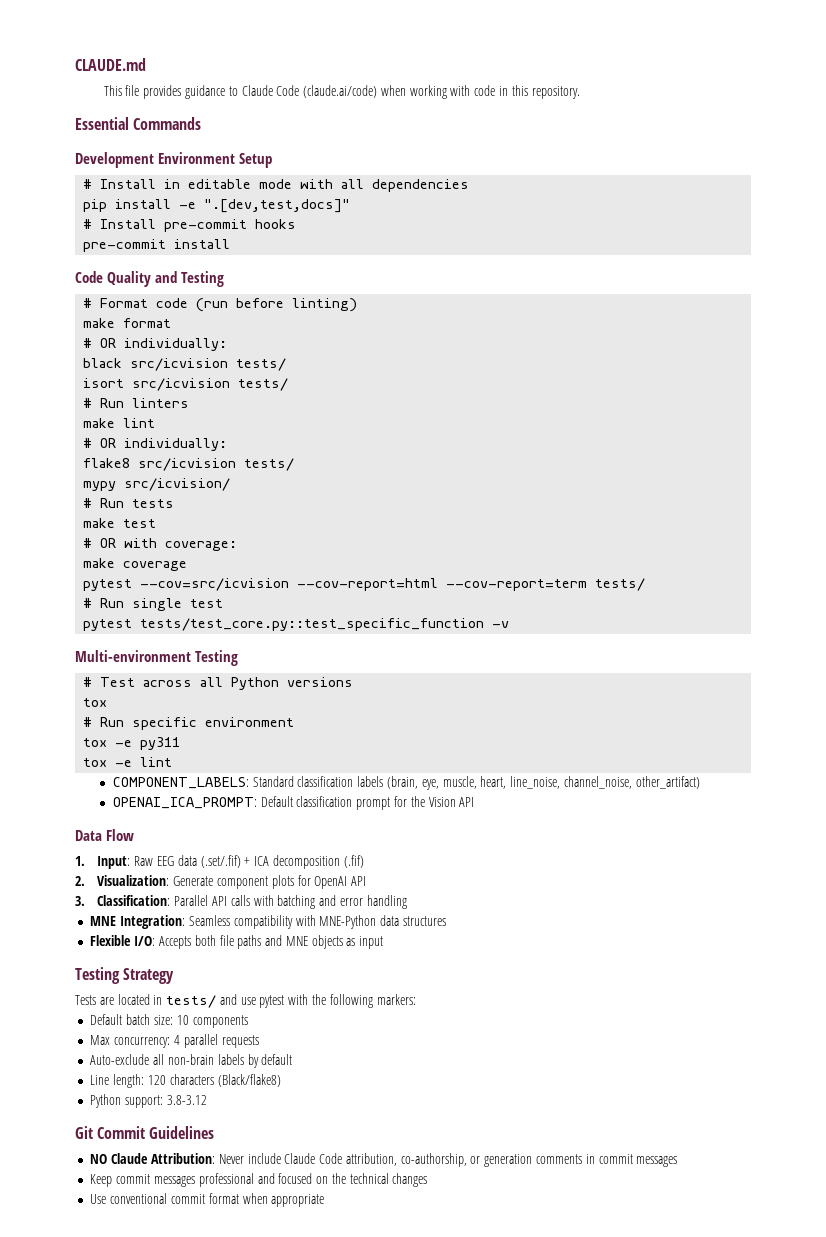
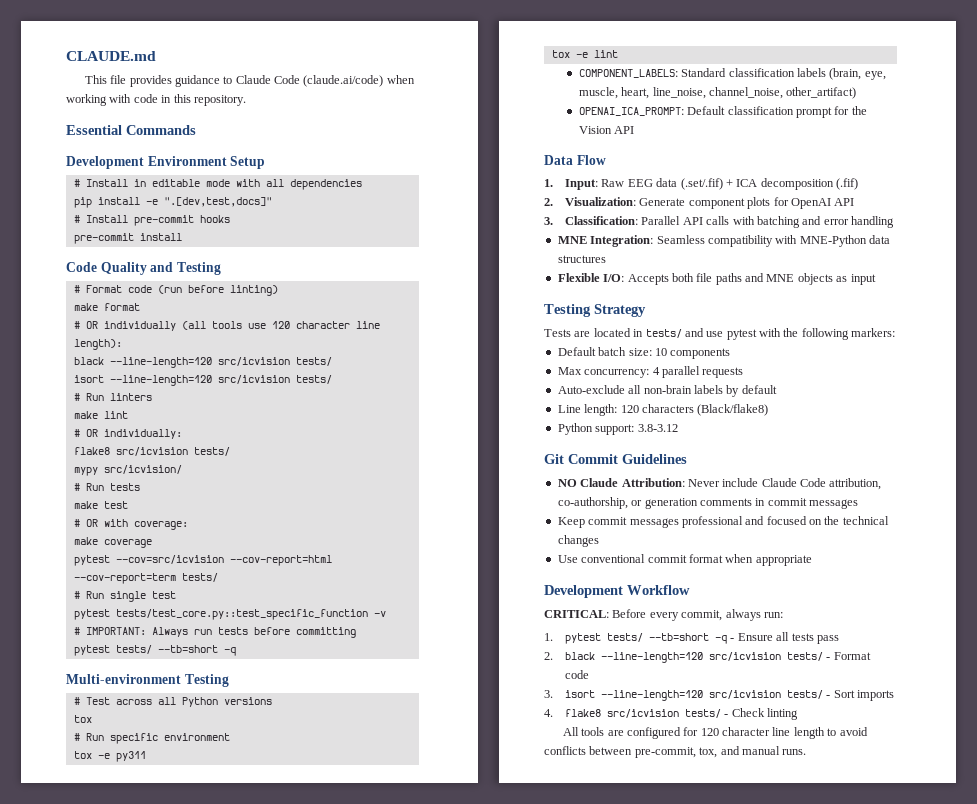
  make format
- # OR individually:
- black src/icvision tests/
- isort src/icvision tests/
+ # OR individually (all tools use 120 character line length):
+ black --line-length=120 src/icvision tests/
+ isort --line-length=120 src/icvision tests/
+ # IMPORTANT: Always run tests before committing
+ pytest tests/ --tb=short -q
+ Development Workflow
+ CRITICAL: Before every commit, always run:
+ 1. pytest tests/ --tb=short -q - Ensure all tests pass
+ 2. black --line-length=120 src/icvision tests/ - Format code
+ 3. isort --line-length=120 src/icvision tests/ - Sort imports
+ 4. flake8 src/icvision tests/ - Check linting
+ All tools are configured for 120 character line length to avoid conflicts between pre-commit, tox, and manual runs.

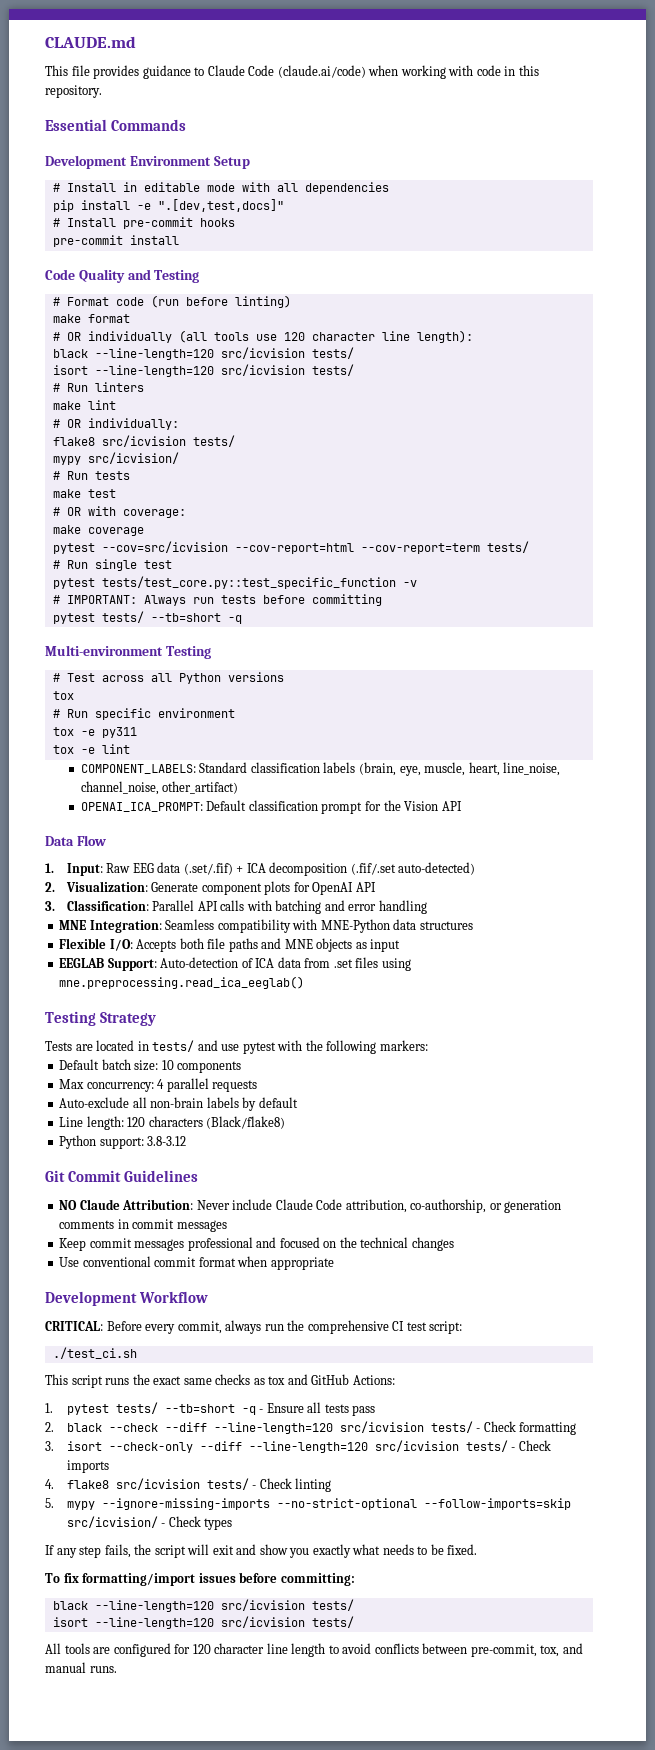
- 1. Input: Raw EEG data (.set/.fif) + ICA decomposition (.fif)
+ 1. Input: Raw EEG data (.set/.fif) + ICA decomposition (.fif/.set auto-detected)
+ EEGLAB Support: Auto-detection of ICA data from .set files using mne.preprocessing.read_ica_eeglab()
- CRITICAL: Before every commit, always run:
+ CRITICAL: Before every commit, always run the comprehensive CI test script:
+ ./test_ci.sh
+ This script runs the exact same checks as tox and GitHub Actions:
- 2. black --line-length=120 src/icvision tests/ - Format code
+ 2. black --check --diff --line-length=120 src/icvision tests/ - Check formatting
- 3. isort --line-length=120 src/icvision tests/ - Sort imports
+ 3. isort --check-only --diff --line-length=120 src/icvision tests/ - Check imports
+ 5. mypy --ignore-missing-imports --no-strict-optional --follow-imports=skip src/icvision/ - Check types
+ If any step fails, the script will exit and show you exactly what needs to be fixed.
+ To fix formatting/import issues before committing:
+ black --line-length=120 src/icvision tests/
+ isort --line-length=120 src/icvision tests/

